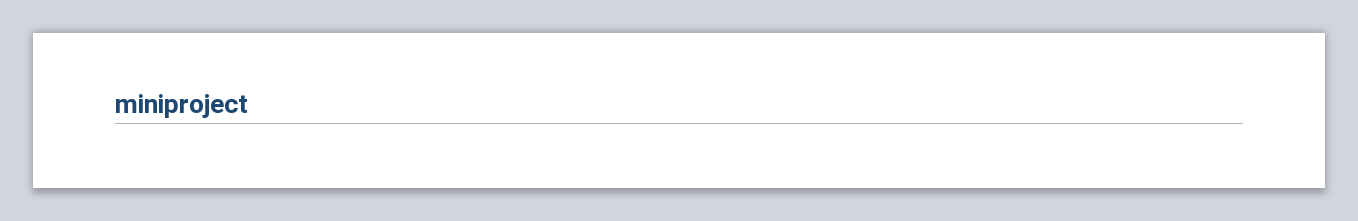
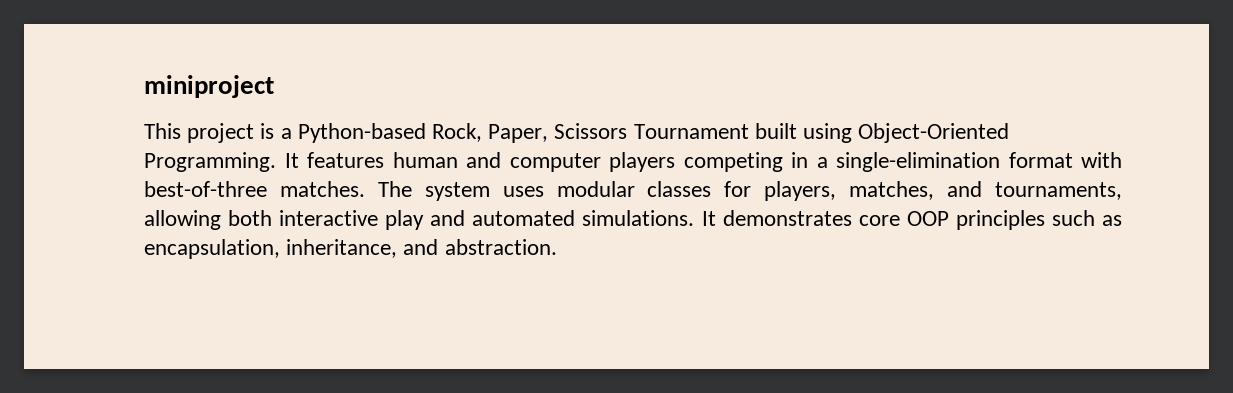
+ This project is a Python-based Rock, Paper, Scissors Tournament built using Object-Oriented Programming. It features human and computer players competing in a single-elimination format with best-of-three matches. The system uses modular classes for players, matches, and tournaments, allowing both interactive play and automated simulations. It demonstrates core OOP principles such as encapsulation, inheritance, and abstraction.

